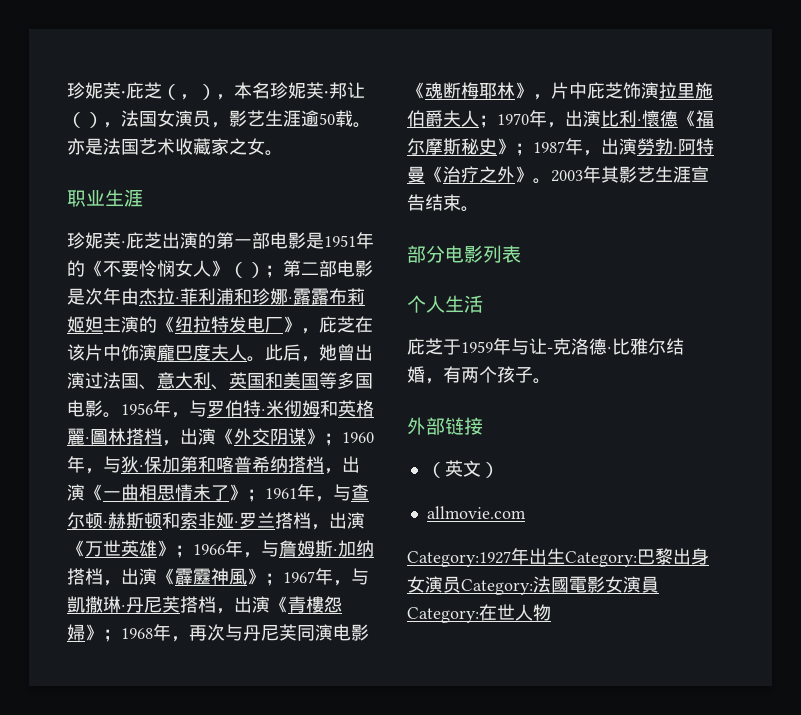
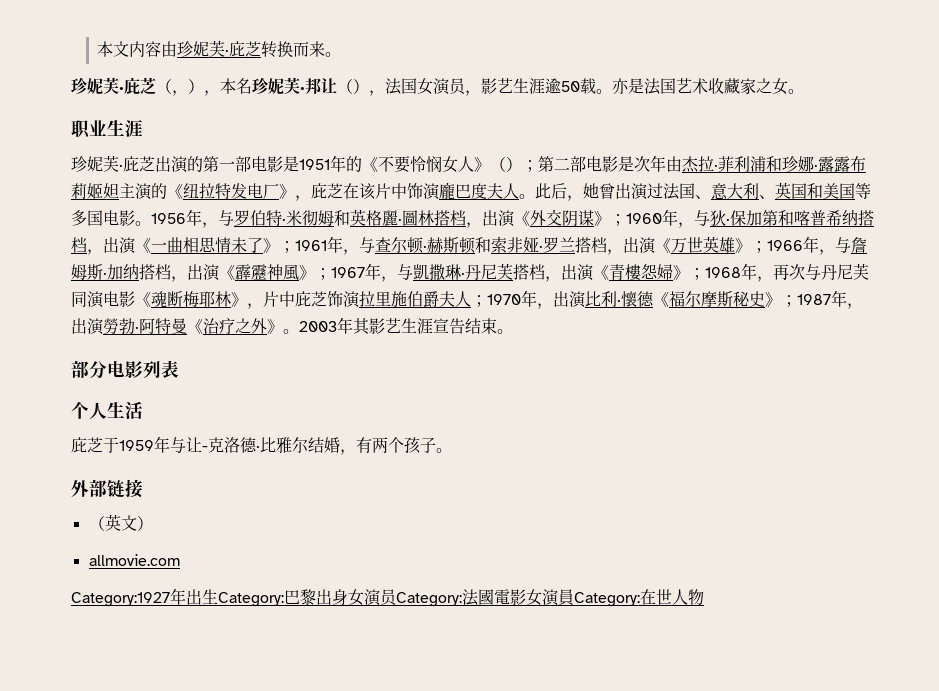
+ 本文内容由珍妮芙·庇芝转换而来。

